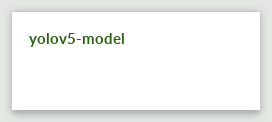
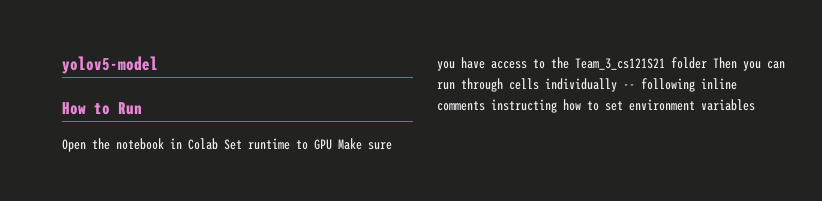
+ How to Run
+ Open the notebook in Colab Set runtime to GPU Make sure you have access to the Team_3_cs121S21 folder Then you can run through cells individually -- following inline comments instructing how to set environment variables

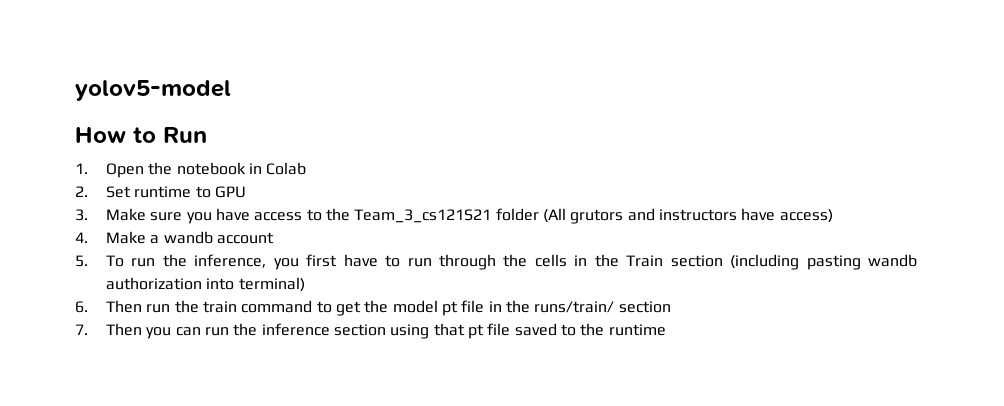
- Open the notebook in Colab Set runtime to GPU Make sure you have access to the Team_3_cs121S21 folder Then you can run through cells individually -- following inline comments instructing how to set environment variables
+ 1. Open the notebook in Colab
+ 2. Set runtime to GPU
+ 3. Make sure you have access to the Team_3_cs121S21 folder (All grutors and instructors have access)
+ 4. Make a wandb account
+ 5. To run the inference, you first have to run through the cells in the Train section (including pasting wandb authorization into terminal)
+ 6. Then run the train command to get the model pt file in the runs/train/ section
+ 7. Then you can run the inference section using that pt file saved to the runtime

